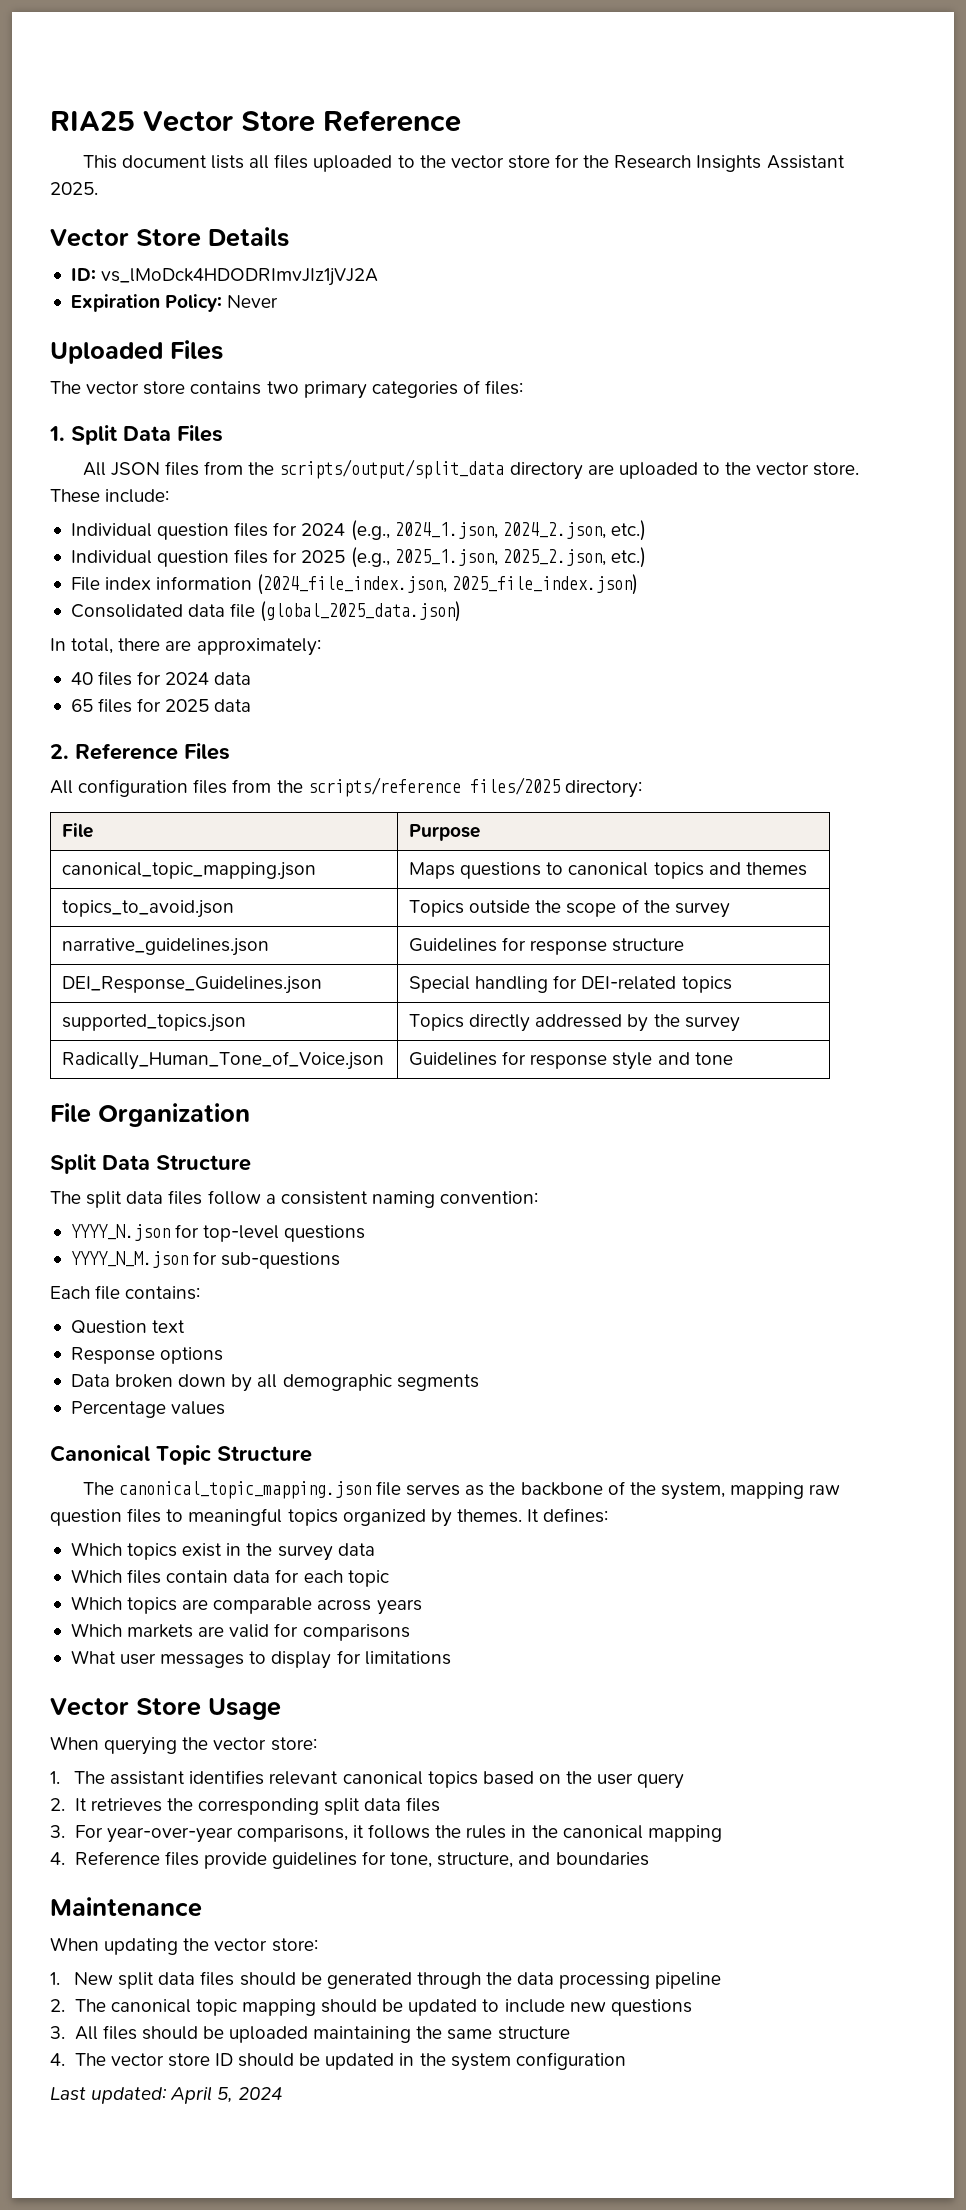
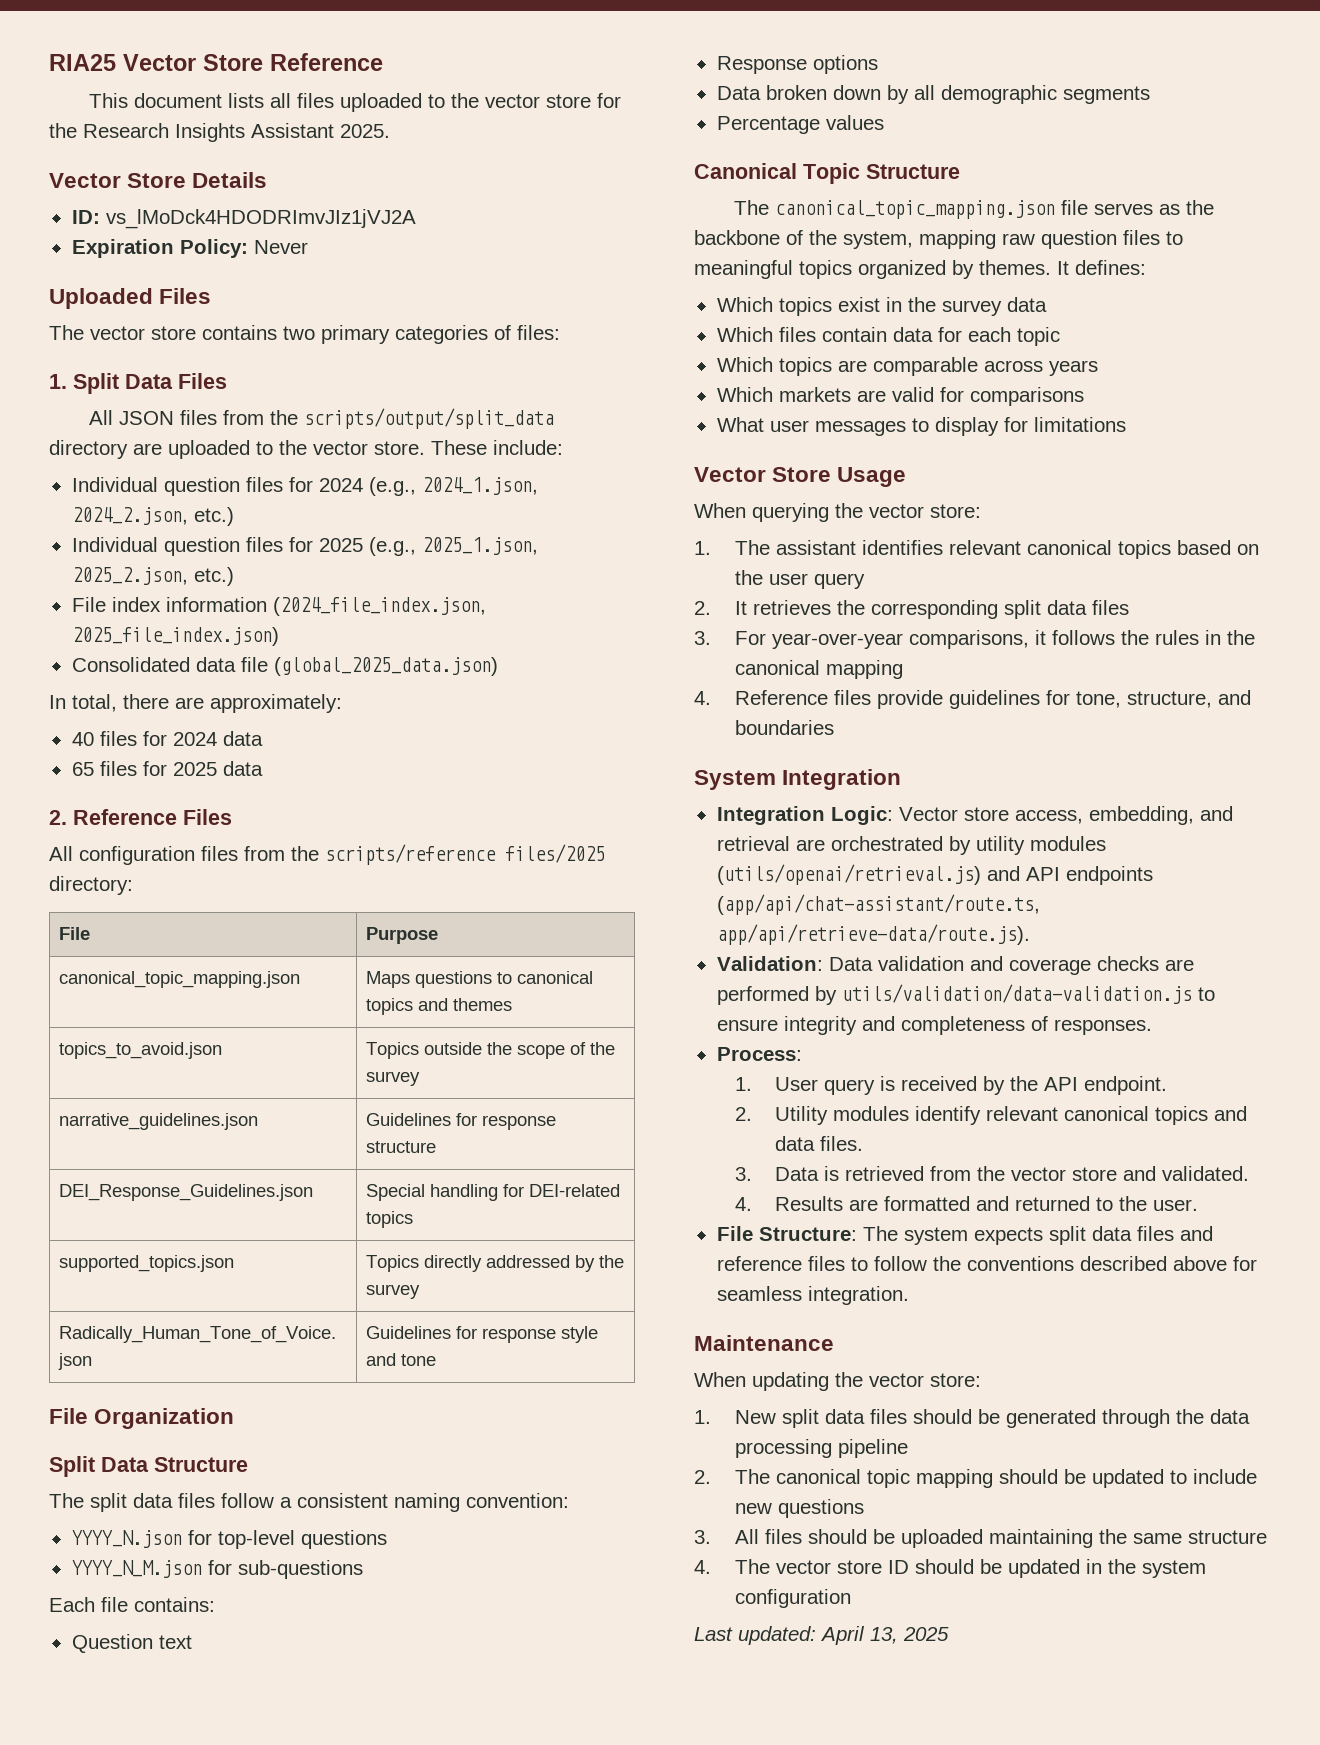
+ System Integration
+ Integration Logic: Vector store access, embedding, and retrieval are orchestrated by utility modules (utils/openai/retrieval.js) and API endpoints (app/api/chat-assistant/route.ts, app/api/retrieve-data/route.js).
+ Validation: Data validation and coverage checks are performed by utils/validation/data-validation.js to ensure integrity and completeness of responses.
+ Process:
+ 1. User query is received by the API endpoint.
+ 2. Utility modules identify relevant canonical topics and data files.
+ 3. Data is retrieved from the vector store and validated.
+ 4. Results are formatted and returned to the user.
+ File Structure: The system expects split data files and reference files to follow the conventions described above for seamless integration.
- Last updated: April 5, 2024
+ Last updated: April 13, 2025

